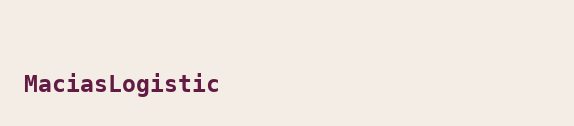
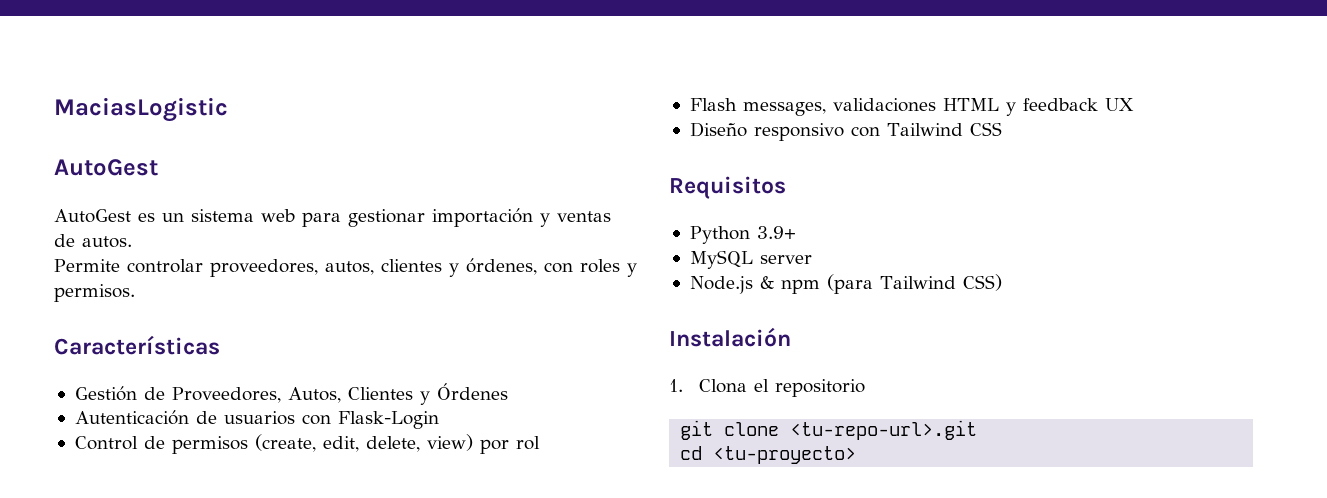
  MaciasLogistic
+ AutoGest
+ AutoGest es un sistema web para gestionar importación y ventas de autos.
+ Permite controlar proveedores, autos, clientes y órdenes, con roles y permisos.
+ Características
+ Gestión de Proveedores, Autos, Clientes y Órdenes
+ Autenticación de usuarios con Flask-Login
+ Control de permisos (create, edit, delete, view) por rol
+ Flash messages, validaciones HTML y feedback UX
+ Diseño responsivo con Tailwind CSS
+ Requisitos
+ Python 3.9+
+ MySQL server
+ Node.js & npm (para Tailwind CSS)
+ Instalación
+ 1. Clona el repositorio
+ git clone <tu-repo-url>.git
+ cd <tu-proyecto>

